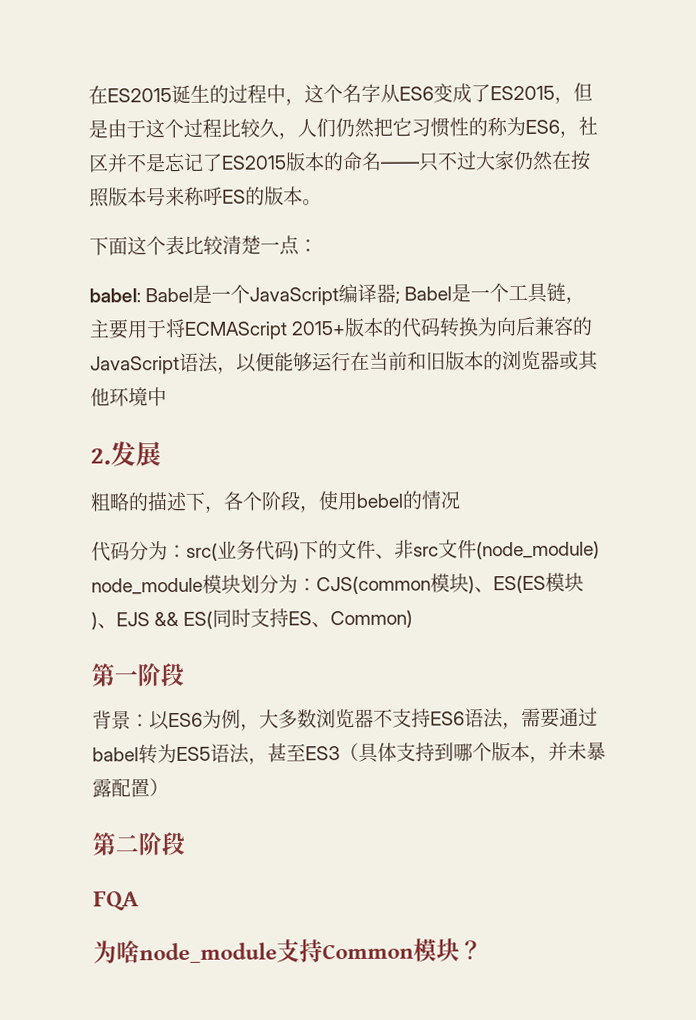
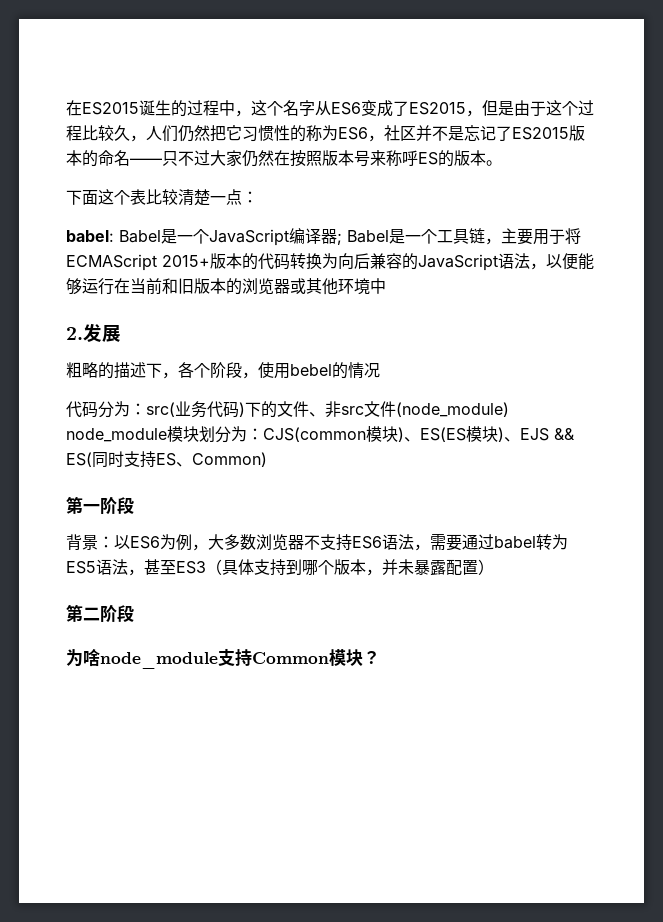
- FQA

